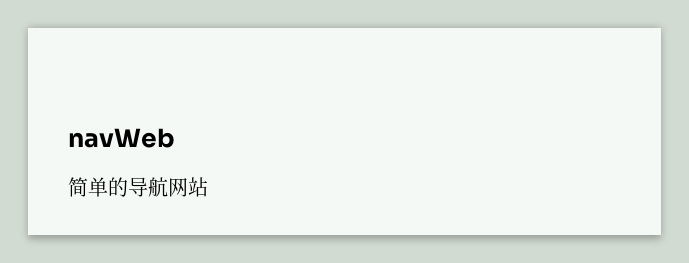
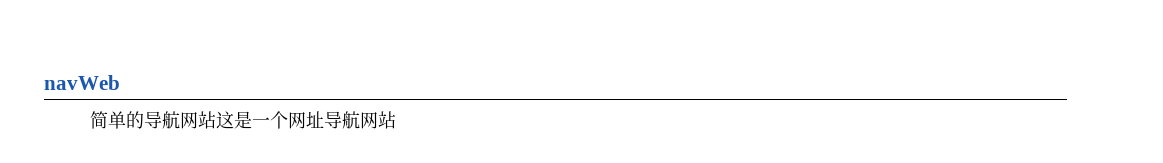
- 简单的导航网站
+ 简单的导航网站这是一个网址导航网站

